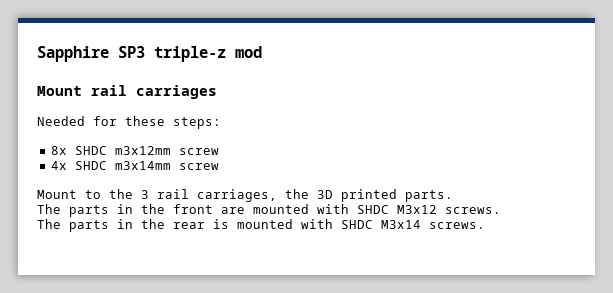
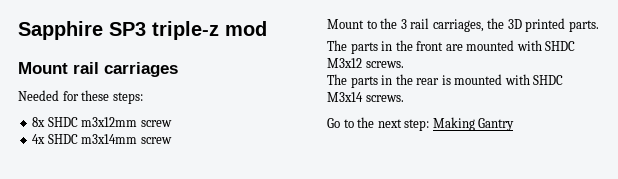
+ Go to the next step: Making Gantry

